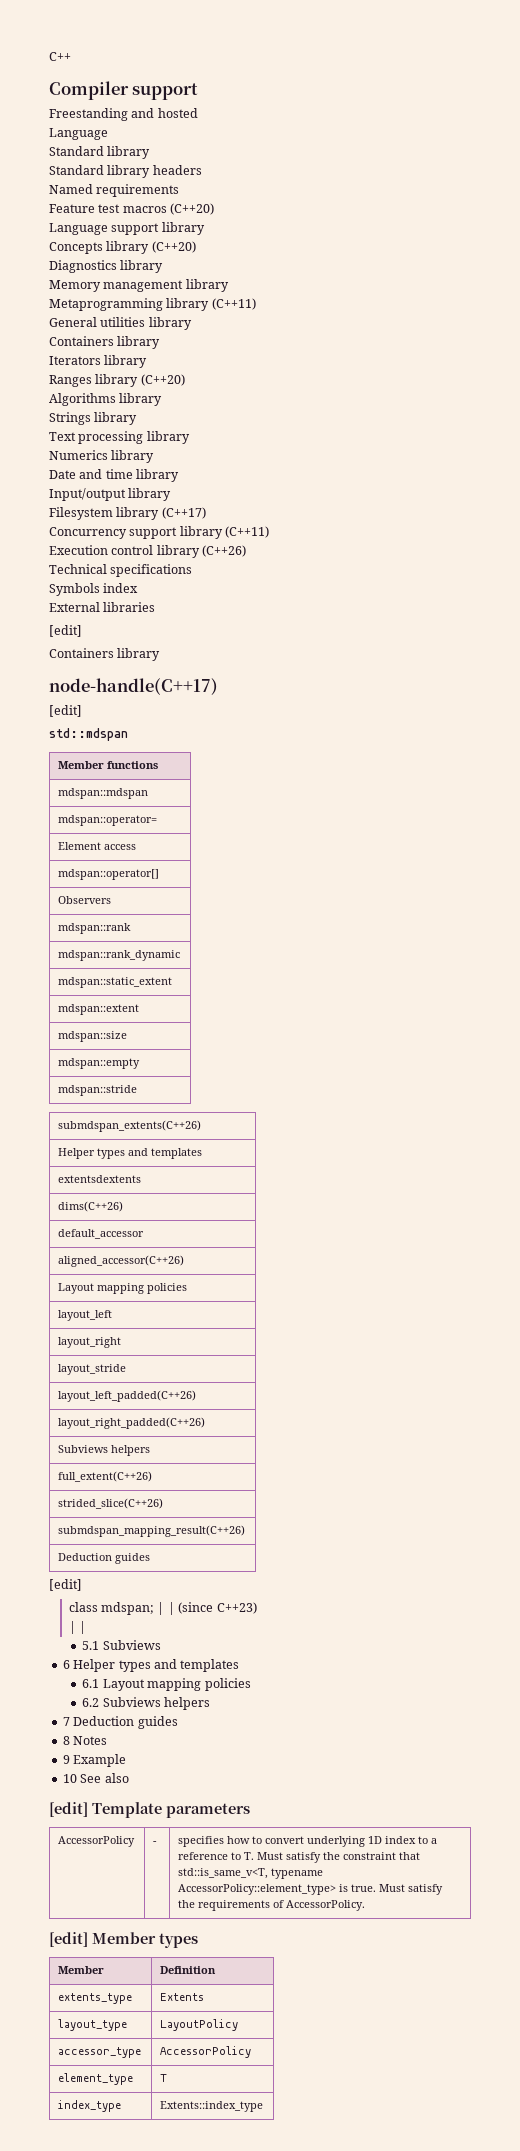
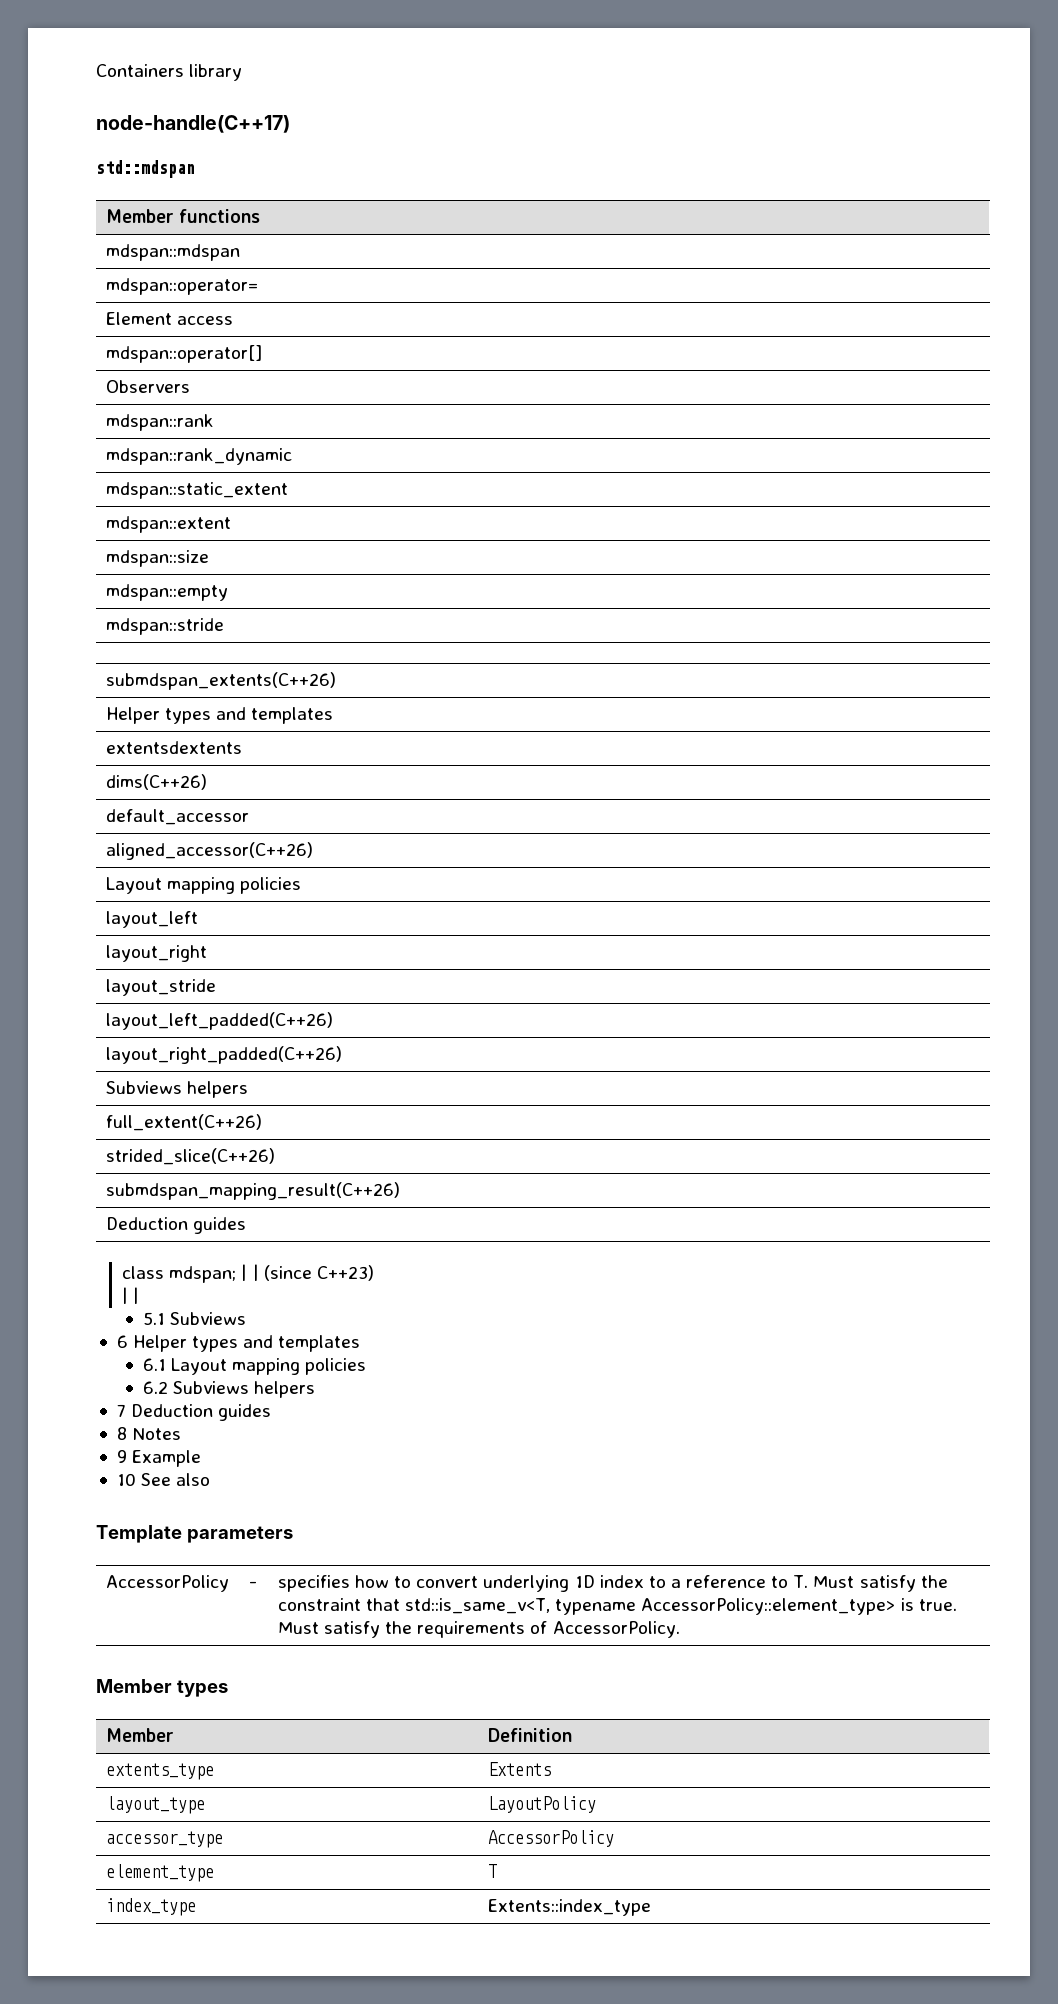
- C++
- Compiler support
- Freestanding and hosted
- Language
- Standard library
- Standard library headers
- Named requirements
- Feature test macros (C++20)
- Language support library
- Concepts library (C++20)
- Diagnostics library
- Memory management library
- Metaprogramming library (C++11)
- General utilities library
- Containers library
- Iterators library
- Ranges library (C++20)
- Algorithms library
- Strings library
- Text processing library
- Numerics library
- Date and time library
- Input/output library
- Filesystem library (C++17)
- Concurrency support library (C++11)
- Execution control library (C++26)
- Technical specifications
- Symbols index
- External libraries
- [edit]
  node-handle(C++17)
- [edit]
  submdspan_mapping_result(C++26)
  Deduction guides
- [edit]
- [edit] Template parameters
+ Template parameters
- [edit] Member types
+ Member types

